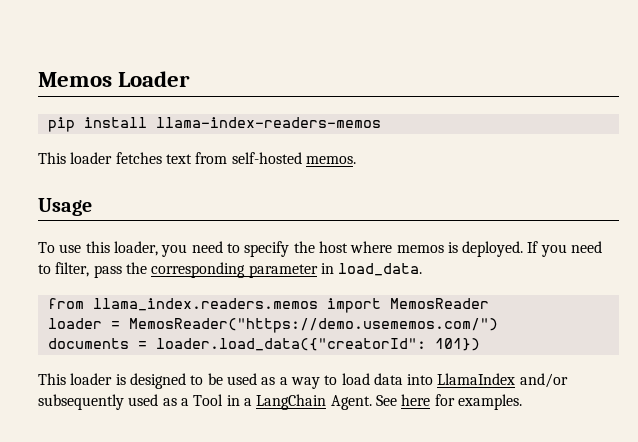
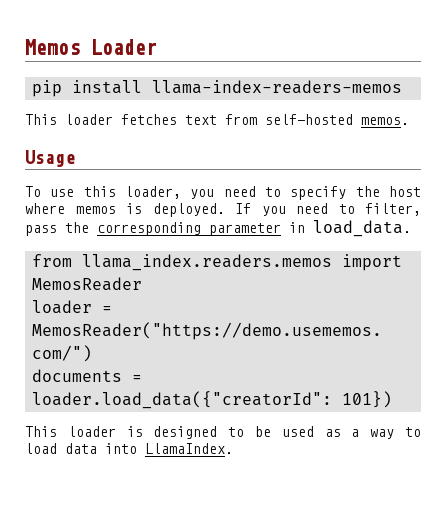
- This loader is designed to be used as a way to load data into LlamaIndex and/or subsequently used as a Tool in a LangChain Agent. See here for examples.
+ This loader is designed to be used as a way to load data into LlamaIndex.

